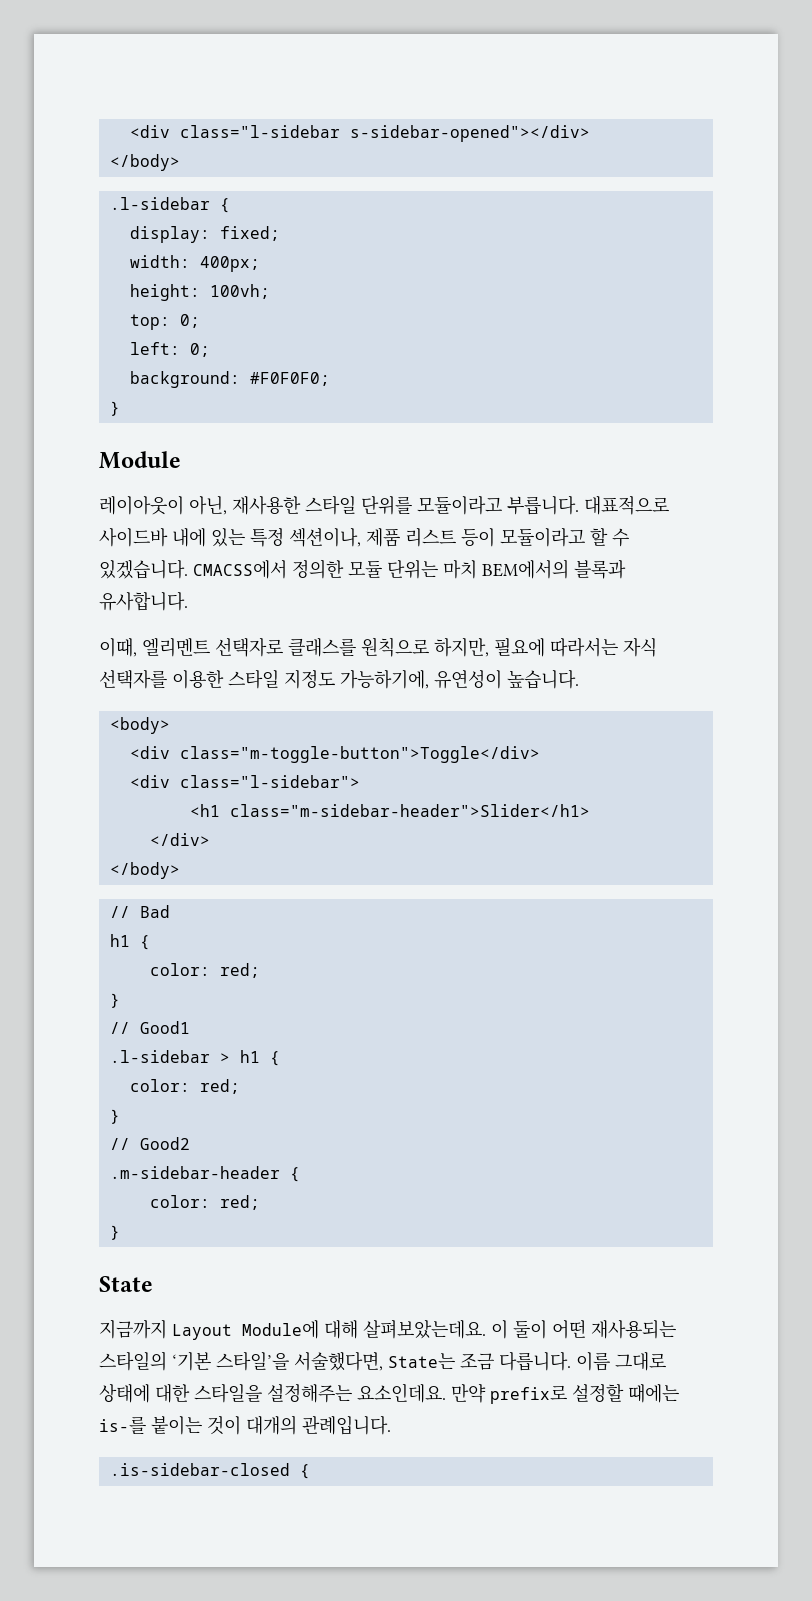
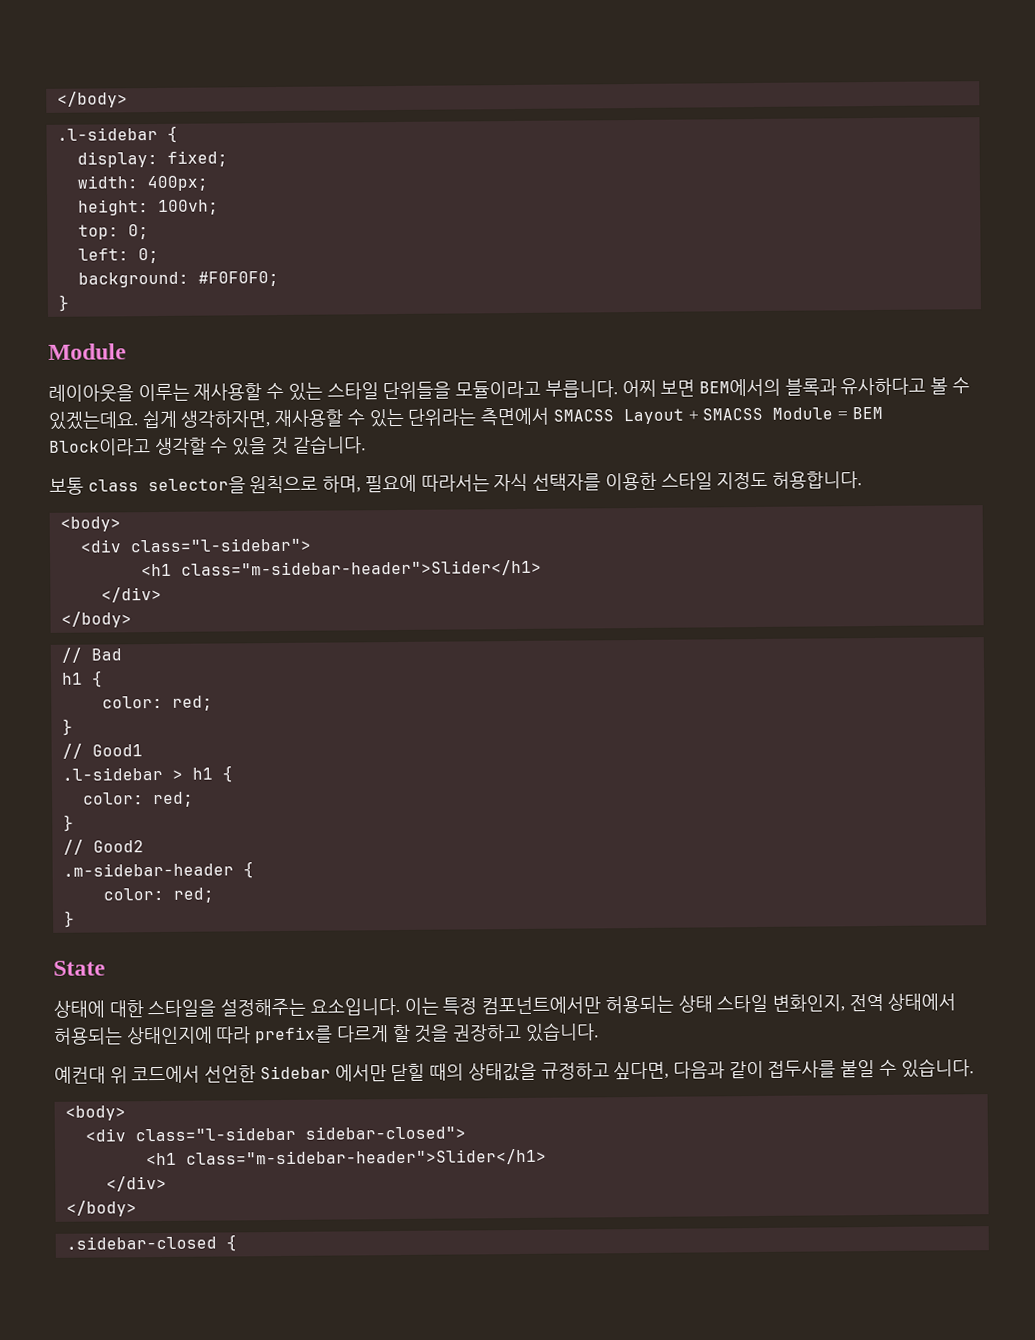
- <div class="l-sidebar s-sidebar-opened"></div>
- 레이아웃이 아닌, 재사용한 스타일 단위를 모듈이라고 부릅니다. 대표적으로 사이드바 내에 있는 특정 섹션이나, 제품 리스트 등이 모듈이라고 할 수 있겠습니다. CMACSS에서 정의한 모듈 단위는 마치 BEM에서의 블록과 유사합니다.
- 이때, 엘리멘트 선택자로 클래스를 원칙으로 하지만, 필요에 따라서는 자식 선택자를 이용한 스타일 지정도 가능하기에, 유연성이 높습니다.
+ 레이아웃을 이루는 재사용할 수 있는 스타일 단위들을 모듈이라고 부릅니다. 어찌 보면 BEM에서의 블록과 유사하다고 볼 수 있겠는데요. 쉽게 생각하자면, 재사용할 수 있는 단위라는 측면에서 SMACSS Layout + SMACSS Module = BEM Block이라고 생각할 수 있을 것 같습니다.
+ 보통 class selector을 원칙으로 하며, 필요에 따라서는 자식 선택자를 이용한 스타일 지정도 허용합니다.
  <body>
- <div class="m-toggle-button">Toggle</div>
- 지금까지 Layout Module에 대해 살펴보았는데요. 이 둘이 어떤 재사용되는 스타일의 ‘기본 스타일’을 서술했다면, State는 조금 다릅니다. 이름 그대로 상태에 대한 스타일을 설정해주는 요소인데요. 만약 prefix로 설정할 때에는 is-를 붙이는 것이 대개의 관례입니다.
- .is-sidebar-closed {
+ 상태에 대한 스타일을 설정해주는 요소입니다. 이는 특정 컴포넌트에서만 허용되는 상태 스타일 변화인지, 전역 상태에서 허용되는 상태인지에 따라 prefix를 다르게 할 것을 권장하고 있습니다.
+ 예컨대 위 코드에서 선언한 Sidebar 에서만 닫힐 때의 상태값을 규정하고 싶다면, 다음과 같이 접두사를 붙일 수 있습니다.
+ <body>
+ <div class="l-sidebar sidebar-closed">
+ <h1 class="m-sidebar-header">Slider</h1>
+ </div>
+ </body>
+ .sidebar-closed {

